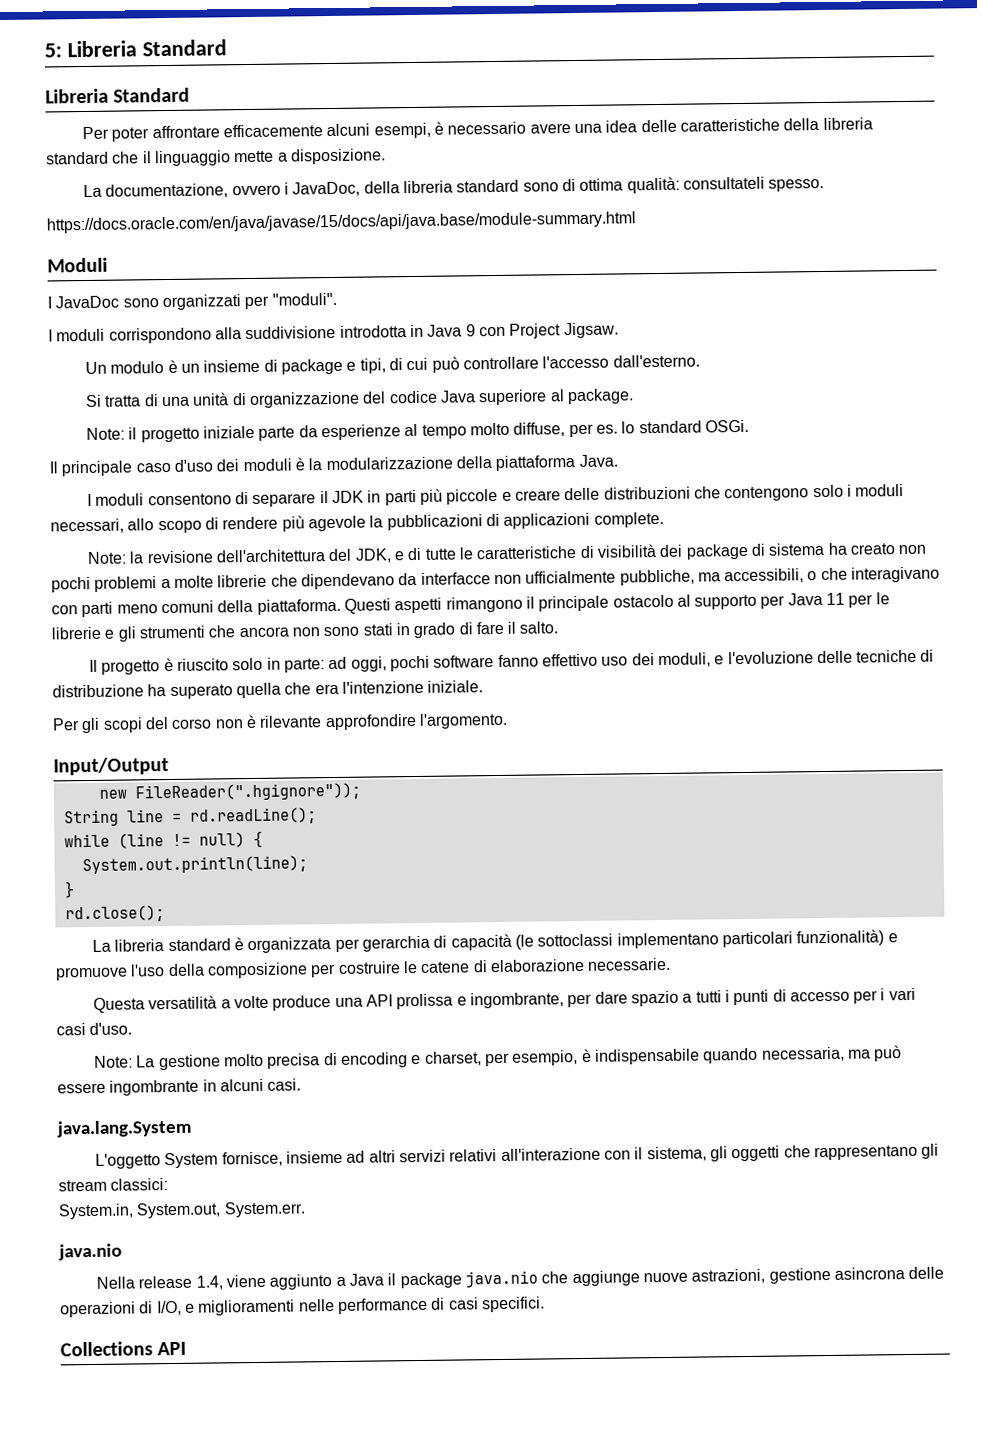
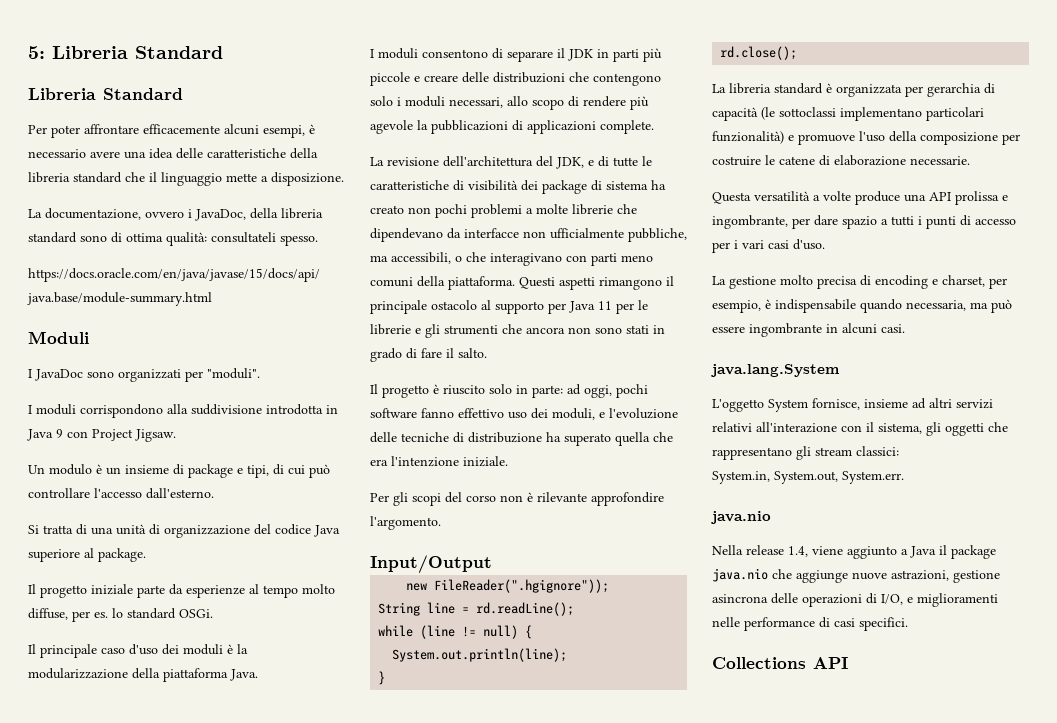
- Note: il progetto iniziale parte da esperienze al tempo molto diffuse, per es. lo standard OSGi.
+ Il progetto iniziale parte da esperienze al tempo molto diffuse, per es. lo standard OSGi.
- Note: la revisione dell'architettura del JDK, e di tutte le caratteristiche di visibilità dei package di sistema ha creato non pochi problemi a molte librerie che dipendevano da interfacce non ufficialmente pubbliche, ma accessibili, o che interagivano con parti meno comuni della piattaforma.
+ La revisione dell'architettura del JDK, e di tutte le caratteristiche di visibilità dei package di sistema ha creato non pochi problemi a molte librerie che dipendevano da interfacce non ufficialmente pubbliche, ma accessibili, o che interagivano con parti meno comuni della piattaforma.
- Note: La gestione molto precisa di encoding e charset, per esempio, è indispensabile quando necessaria, ma può essere ingombrante in alcuni casi.
+ La gestione molto precisa di encoding e charset, per esempio, è indispensabile quando necessaria, ma può essere ingombrante in alcuni casi.

